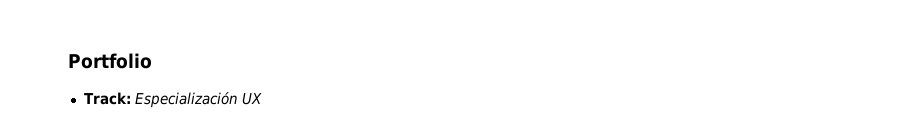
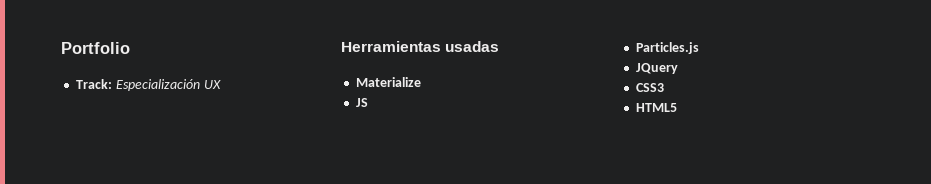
+ Herramientas usadas
+ Materialize
+ JS
+ Particles.js
+ JQuery
+ CSS3
+ HTML5

